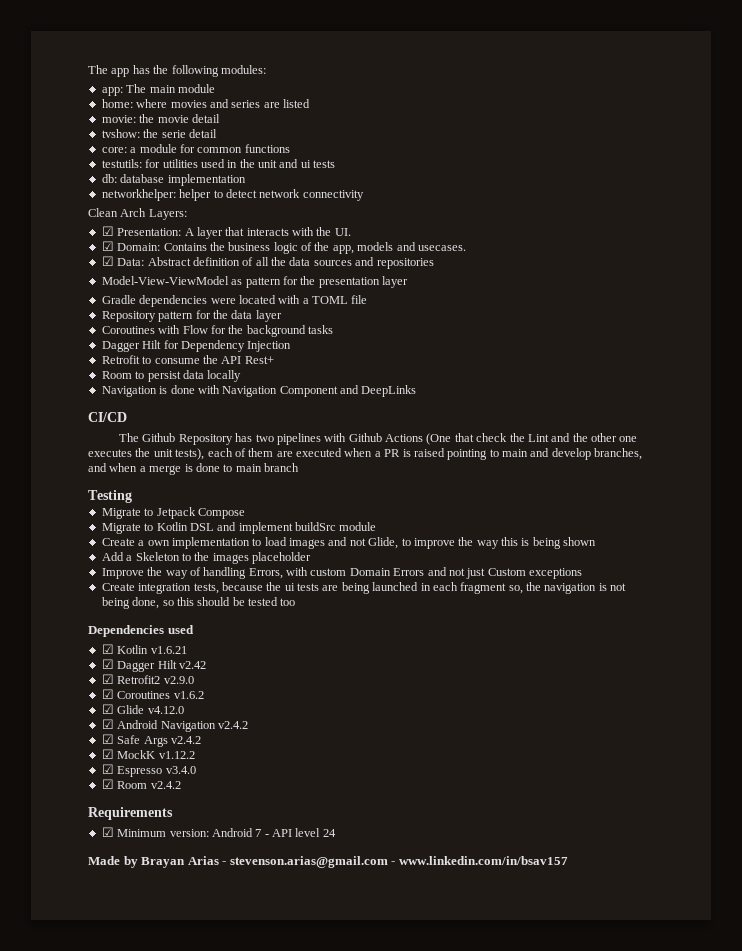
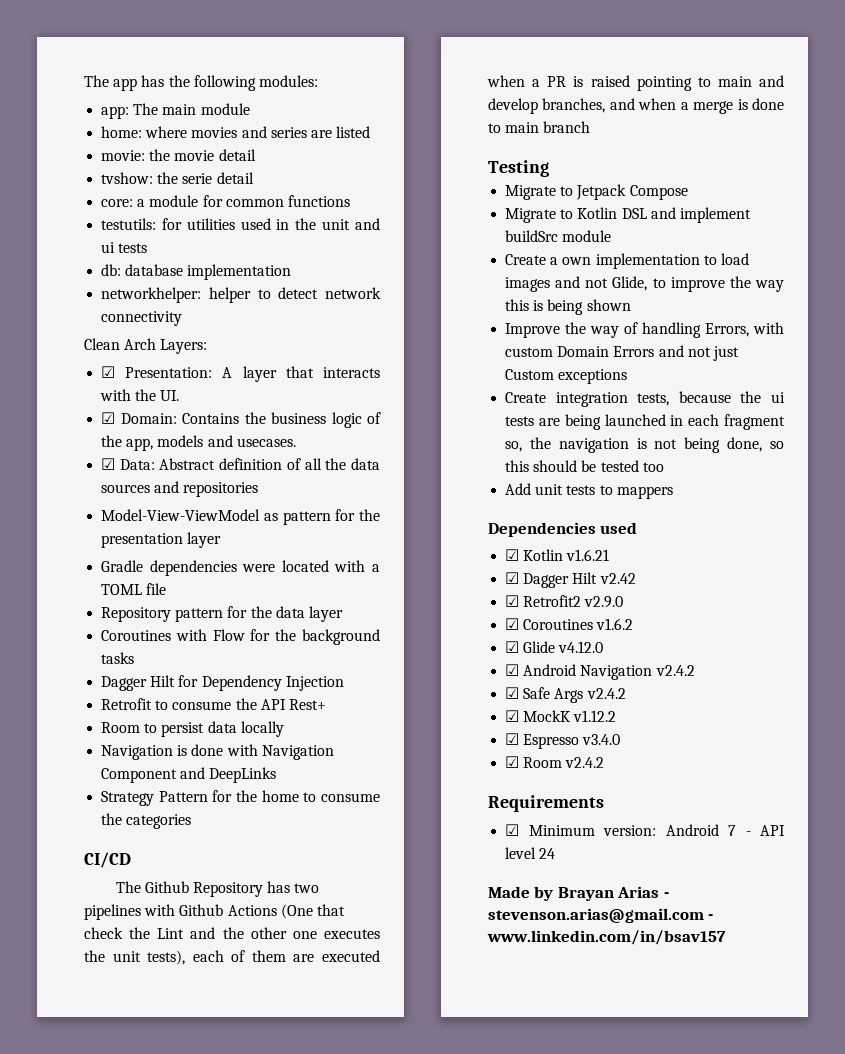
+ Strategy Pattern for the home to consume the categories
- Add a Skeleton to the images placeholder
+ Add unit tests to mappers

